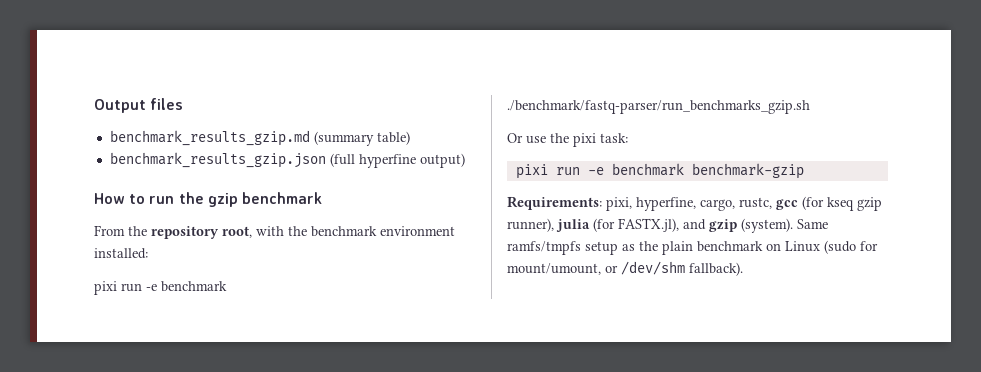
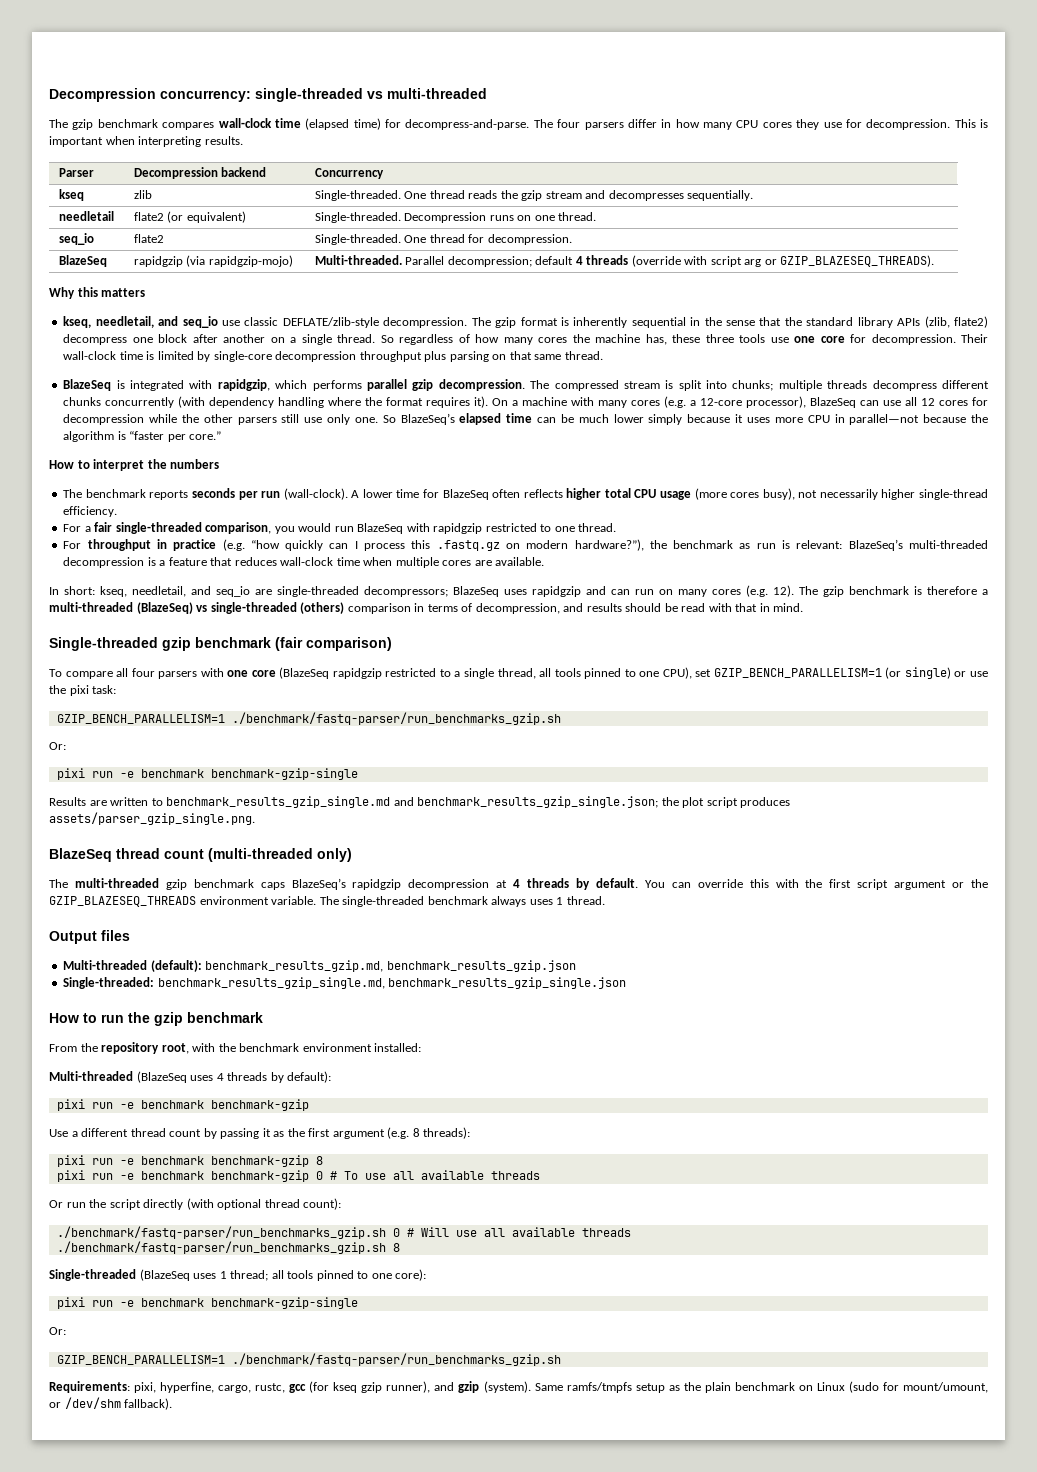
+ Decompression concurrency: single-threaded vs multi-threaded
+ The gzip benchmark compares wall-clock time (elapsed time) for decompress-and-parse. The four parsers differ in how many CPU cores they use for decompression. This is important when interpreting results.
+ Parser | Decompression backend | Concurrency
+ kseq | zlib | Single-threaded. One thread reads the gzip stream and decompresses sequentially.
+ needletail | flate2 (or equivalent) | Single-threaded. Decompression runs on one thread.
+ seq_io | flate2 | Single-threaded. One thread for decompression.
+ BlazeSeq | rapidgzip (via rapidgzip-mojo) | Multi-threaded. Parallel decompression; default 4 threads (override with script arg or GZIP_BLAZESEQ_THREADS).
+ Why this matters
+ kseq, needletail, and seq_io use classic DEFLATE/zlib-style decompression. The gzip format is inherently sequential in the sense that the standard library APIs (zlib, flate2) decompress one block after another on a single thread. So regardless of how many cores the machine has, these three tools use one core for decompression. Their wall-clock time is limited by single-core decompression throughput plus parsing on that same thread.
+ BlazeSeq is integrated with rapidgzip, which performs parallel gzip decompression. The compressed stream is split into chunks; multiple threads decompress different chunks concurrently (with dependency handling where the format requires it). On a machine with many cores (e.g. a 12-core processor), BlazeSeq can use all 12 cores for decompression while the other parsers still use only one. So BlazeSeq’s elapsed time can be much lower simply because it uses more CPU in parallel—not because the algorithm is “faster per core.”
+ How to interpret the numbers
+ The benchmark reports seconds per run (wall-clock). A lower time for BlazeSeq often reflects higher total CPU usage (more cores busy), not necessarily higher single-thread efficiency.
+ For a fair single-threaded comparison, you would run BlazeSeq with rapidgzip restricted to one thread.
+ For throughput in practice (e.g. “how quickly can I process this .fastq.gz on modern hardware?”), the benchmark as run is relevant: BlazeSeq’s multi-threaded decompression is a feature that reduces wall-clock time when multiple cores are available.
+ In short: kseq, needletail, and seq_io are single-threaded decompressors; BlazeSeq uses rapidgzip and can run on many cores (e.g. 12). The gzip benchmark is therefore a multi-threaded (BlazeSeq) vs single-threaded (others) comparison in terms of decompression, and results should be read with that in mind.
+ Single-threaded gzip benchmark (fair comparison)
+ To compare all four parsers with one core (BlazeSeq rapidgzip restricted to a single thread, all tools pinned to one CPU), set GZIP_BENCH_PARALLELISM=1 (or single) or use the pixi task:
+ GZIP_BENCH_PARALLELISM=1 ./benchmark/fastq-parser/run_benchmarks_gzip.sh
+ Or:
+ pixi run -e benchmark benchmark-gzip-single
+ Results are written to benchmark_results_gzip_single.md and benchmark_results_gzip_single.json; the plot script produces assets/parser_gzip_single.png.
+ BlazeSeq thread count (multi-threaded only)
+ The multi-threaded gzip benchmark caps BlazeSeq’s rapidgzip decompression at 4 threads by default. You can override this with the first script argument or the GZIP_BLAZESEQ_THREADS environment variable. The single-threaded benchmark always uses 1 thread.
  Output files
- benchmark_results_gzip.md (summary table)
- benchmark_results_gzip.json (full hyperfine output)
+ Multi-threaded (default): benchmark_results_gzip.md, benchmark_results_gzip.json
+ Single-threaded: benchmark_results_gzip_single.md, benchmark_results_gzip_single.json
- pixi run -e benchmark ./benchmark/fastq-parser/run_benchmarks_gzip.sh
- Or use the pixi task:
+ Multi-threaded (BlazeSeq uses 4 threads by default):
  pixi run -e benchmark benchmark-gzip
+ Use a different thread count by passing it as the first argument (e.g. 8 threads):
+ pixi run -e benchmark benchmark-gzip 8
+ pixi run -e benchmark benchmark-gzip 0 # To use all available threads
+ Or run the script directly (with optional thread count):
+ ./benchmark/fastq-parser/run_benchmarks_gzip.sh 0 # Will use all available threads
+ ./benchmark/fastq-parser/run_benchmarks_gzip.sh 8
+ Single-threaded (BlazeSeq uses 1 thread; all tools pinned to one core):
+ pixi run -e benchmark benchmark-gzip-single
+ Or:
+ GZIP_BENCH_PARALLELISM=1 ./benchmark/fastq-parser/run_benchmarks_gzip.sh
- Requirements: pixi, hyperfine, cargo, rustc, gcc (for kseq gzip runner), julia (for FASTX.jl), and gzip (system).
+ Requirements: pixi, hyperfine, cargo, rustc, gcc (for kseq gzip runner), and gzip (system).

